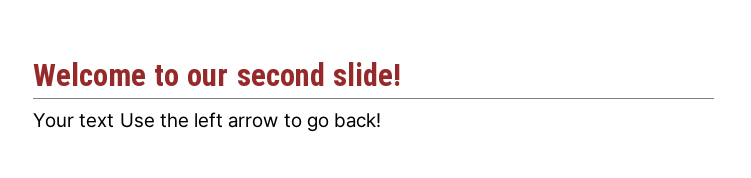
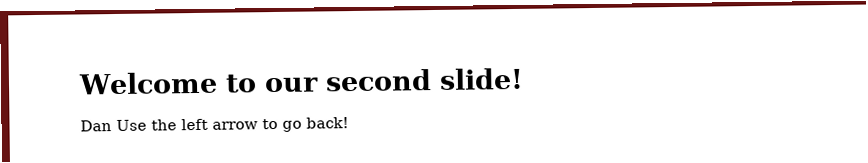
- Your text Use the left arrow to go back!
+ Dan Use the left arrow to go back!

